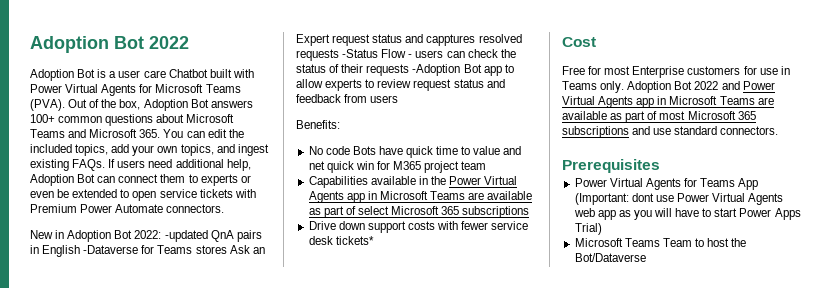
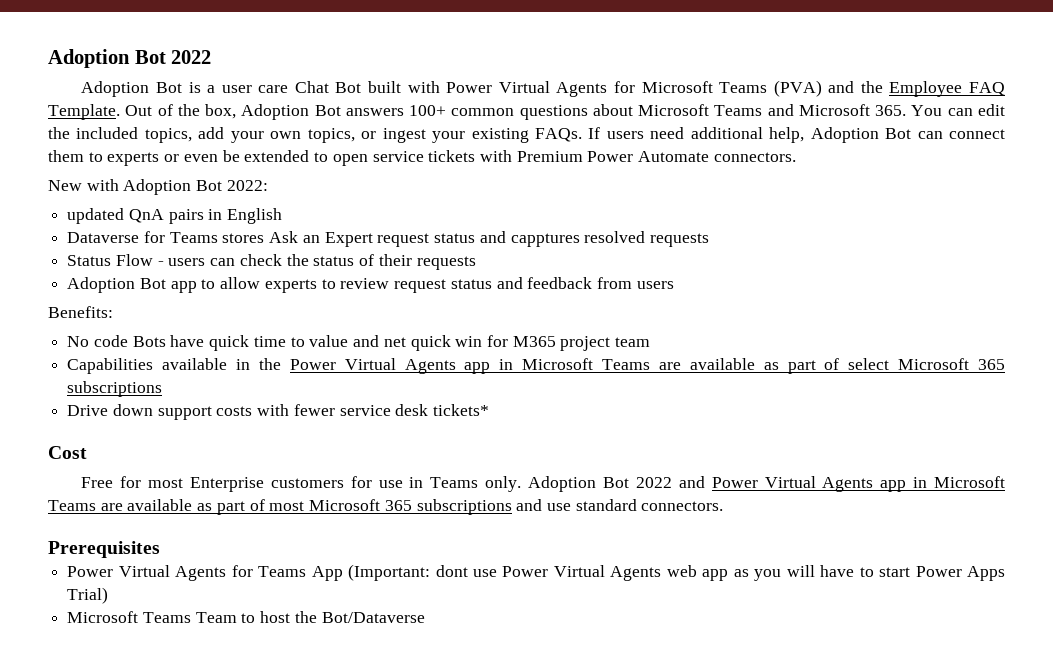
- Adoption Bot is a user care Chatbot built with Power Virtual Agents for Microsoft Teams (PVA).
+ Adoption Bot is a user care Chat Bot built with Power Virtual Agents for Microsoft Teams (PVA) and the Employee FAQ Template.
- Out of the box, Adoption Bot answers 100+ common questions about Microsoft Teams and Microsoft 365. You can edit the included topics, add your own topics, and ingest existing FAQs.
+ Out of the box, Adoption Bot answers 100+ common questions about Microsoft Teams and Microsoft 365. You can edit the included topics, add your own topics, or ingest your existing FAQs.
- New in Adoption Bot 2022: -updated QnA pairs in English -Dataverse for Teams stores Ask an Expert request status and capptures resolved requests -Status Flow - users can check the status of their requests -Adoption Bot app to allow experts to review request status and feedback from users
+ New with Adoption Bot 2022:
+ updated QnA pairs in English
+ Dataverse for Teams stores Ask an Expert request status and capptures resolved requests
+ Status Flow - users can check the status of their requests
+ Adoption Bot app to allow experts to review request status and feedback from users

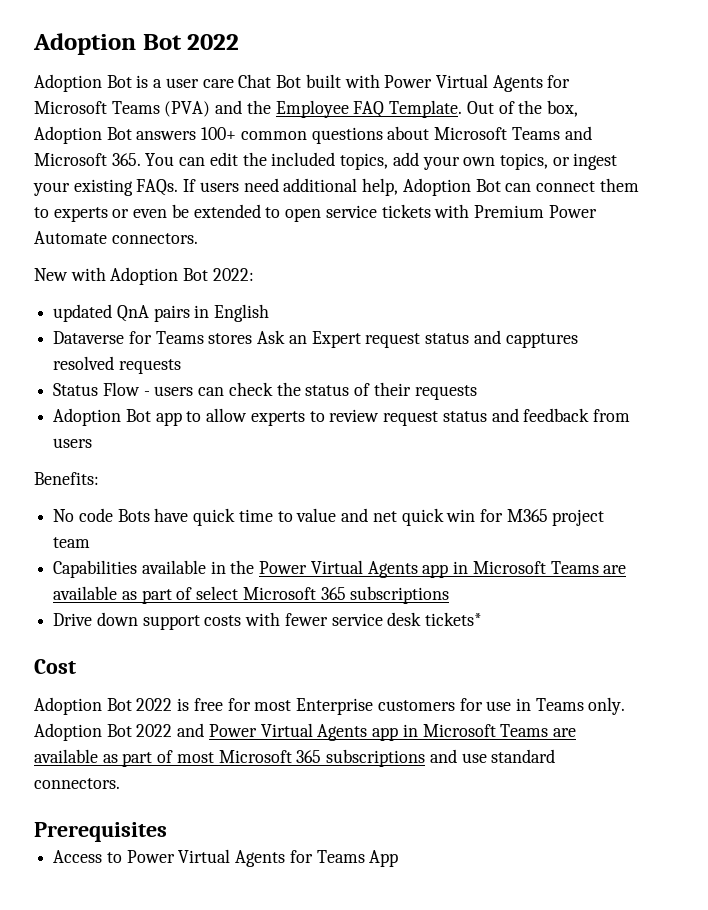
- Free for most Enterprise customers for use in Teams only.
+ Adoption Bot 2022 is free for most Enterprise customers for use in Teams only.
- Power Virtual Agents for Teams App (Important: dont use Power Virtual Agents web app as you will have to start Power Apps Trial)
- Microsoft Teams Team to host the Bot/Dataverse
+ Access to Power Virtual Agents for Teams App

